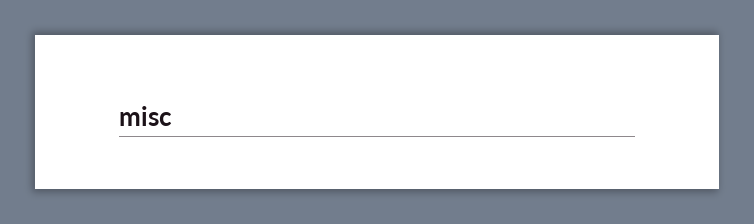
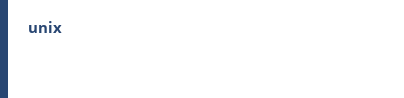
- misc
+ unix

